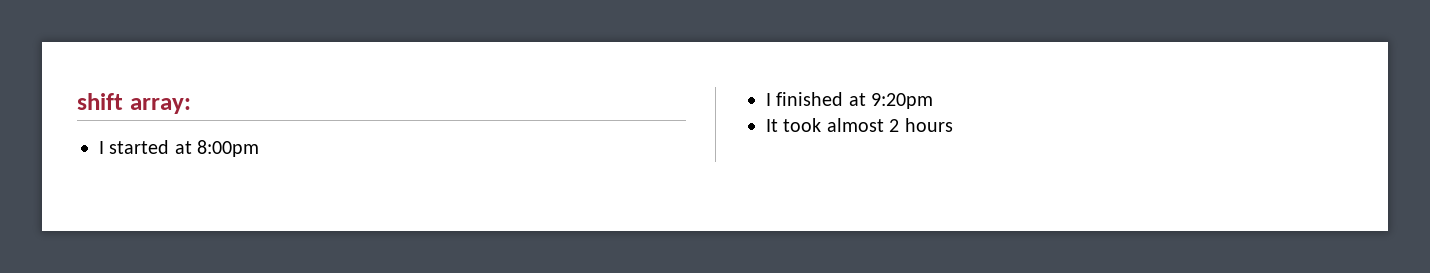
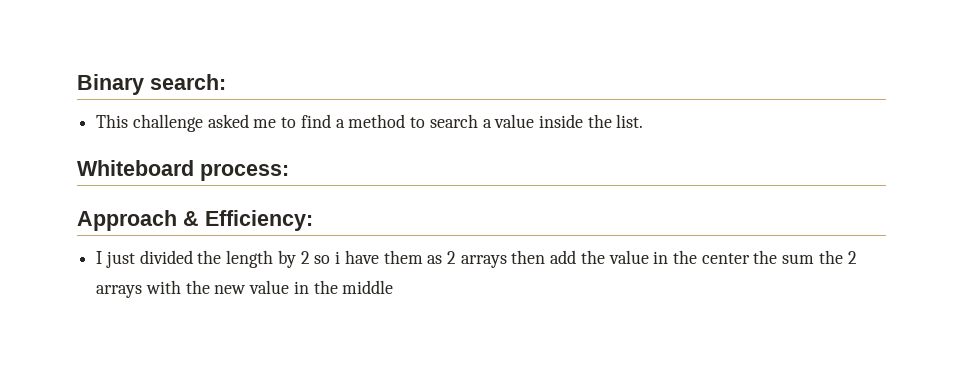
- shift array:
- I started at 8:00pm
- I finished at 9:20pm
- It took almost 2 hours
+ Binary search:
+ This challenge asked me to find a method to search a value inside the list.
+ Whiteboard process:
+ Approach & Efficiency:
+ I just divided the length by 2 so i have them as 2 arrays then add the value in the center the sum the 2 arrays with the new value in the middle

